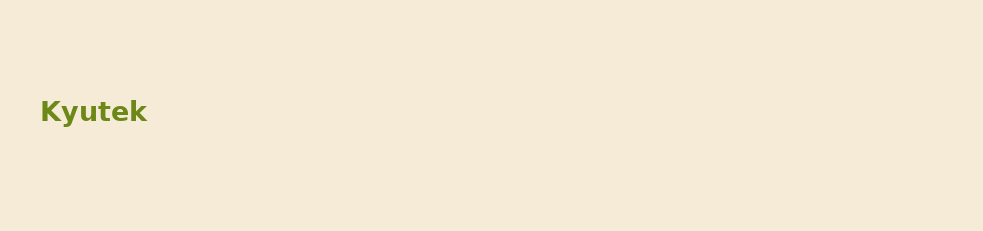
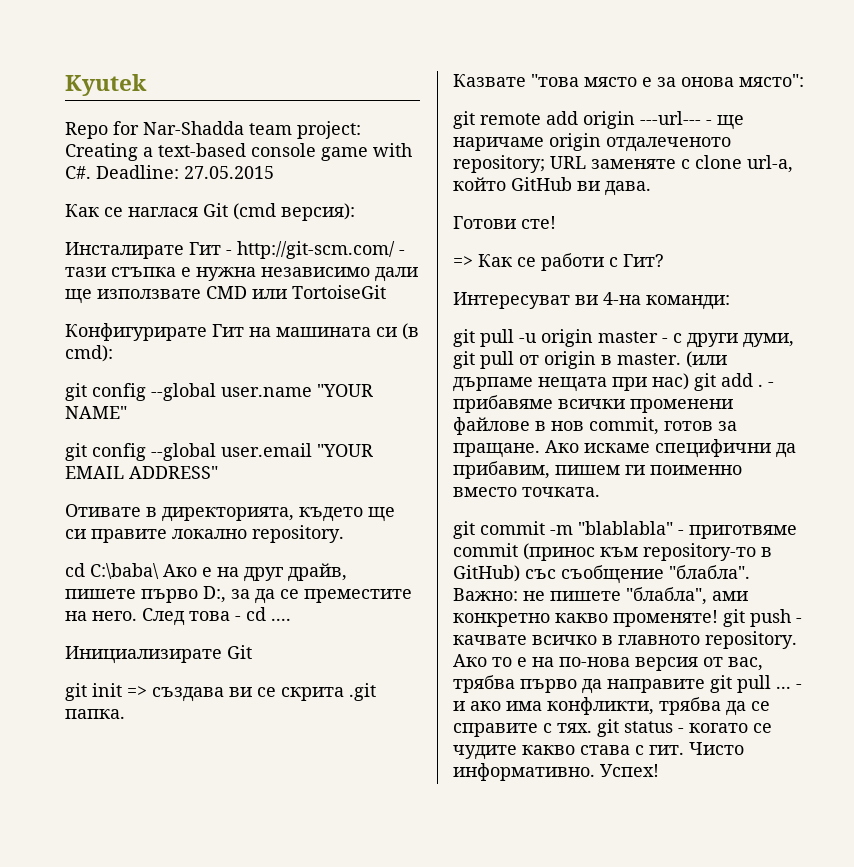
+ Repo for Nar-Shadda team project: Creating a text-based console game with C#. Deadline: 27.05.2015
+ Как се наглася Git (cmd версия):
+ Инсталирате Гит - http://git-scm.com/ - тази стъпка е нужна независимо дали ще използвате CMD или TortoiseGit
+ Конфигурирате Гит на машината си (в cmd):
+ git config --global user.name "YOUR NAME"
+ git config --global user.email "YOUR EMAIL ADDRESS"
+ Отивате в директорията, където ще си правите локално repository.
+ cd C:\baba\ Ако е на друг драйв, пишете първо D:, за да се преместите на него. След това - cd ....
+ Инициализирате Git
+ git init => създава ви се скрита .git папка.
+ Казвате "това място е за онова място":
+ git remote add origin ---url--- - ще наричаме origin отдалеченото repository; URL заменяте с clone url-a, който GitHub ви дава.
+ Готови сте!
+ => Как се работи с Гит?
+ Интересуват ви 4-на команди:
+ git pull -u origin master - с други думи, git pull от origin в master. (или дърпаме нещата при нас) git add . - прибавяме всички променени файлове в нов commit, готов за пращане. Ако искаме специфични да прибавим, пишем ги поименно вместо точката.
+ git commit -m "blablabla" - приготвяме commit (принос към repository-то в GitHub) със съобщение "блабла". Важно: не пишете "блабла", ами конкретно какво променяте! git push - качвате всичко в главното repository. Ако то е на по-нова версия от вас, трябва първо да направите git pull ... - и ако има конфликти, трябва да се справите с тях. git status - когато се чудите какво става с гит. Чисто информативно. Успех!

